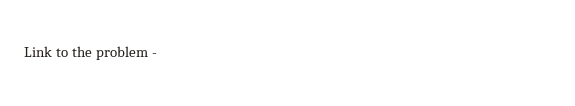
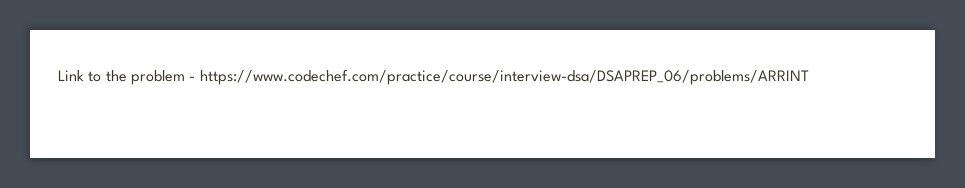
- Link to the problem -
+ Link to the problem - https://www.codechef.com/practice/course/interview-dsa/DSAPREP_06/problems/ARRINT

